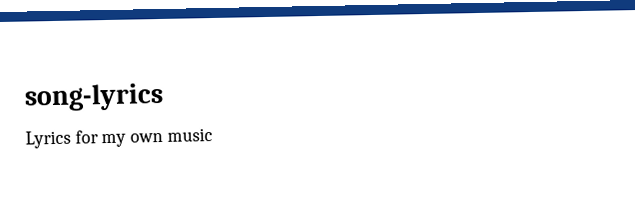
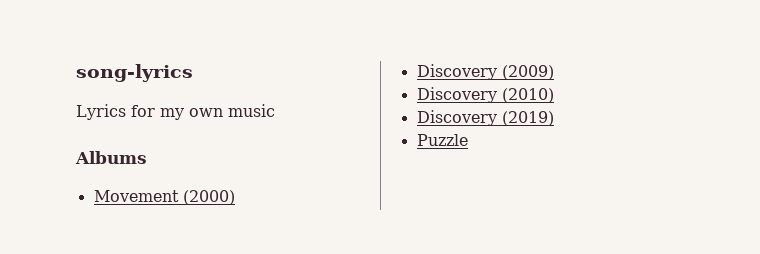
+ Albums
+ Movement (2000)
+ Discovery (2009)
+ Discovery (2010)
+ Discovery (2019)
+ Puzzle

